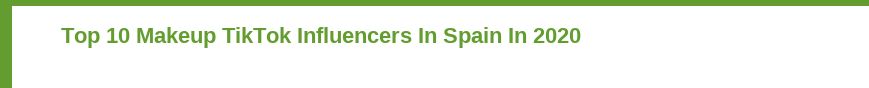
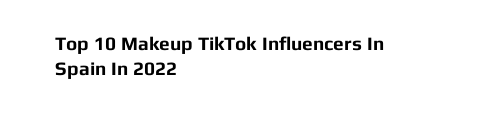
- Top 10 Makeup TikTok Influencers In Spain In 2020
+ Top 10 Makeup TikTok Influencers In Spain In 2022

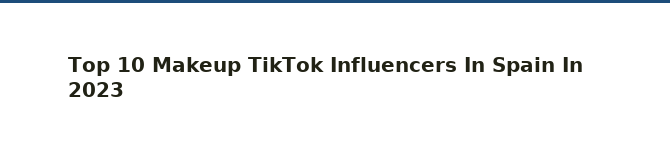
- Top 10 Makeup TikTok Influencers In Spain In 2022
+ Top 10 Makeup TikTok Influencers In Spain In 2023

